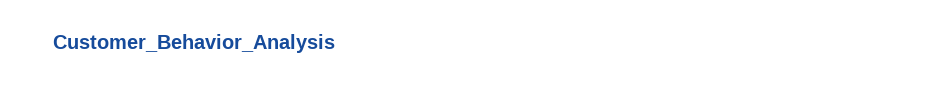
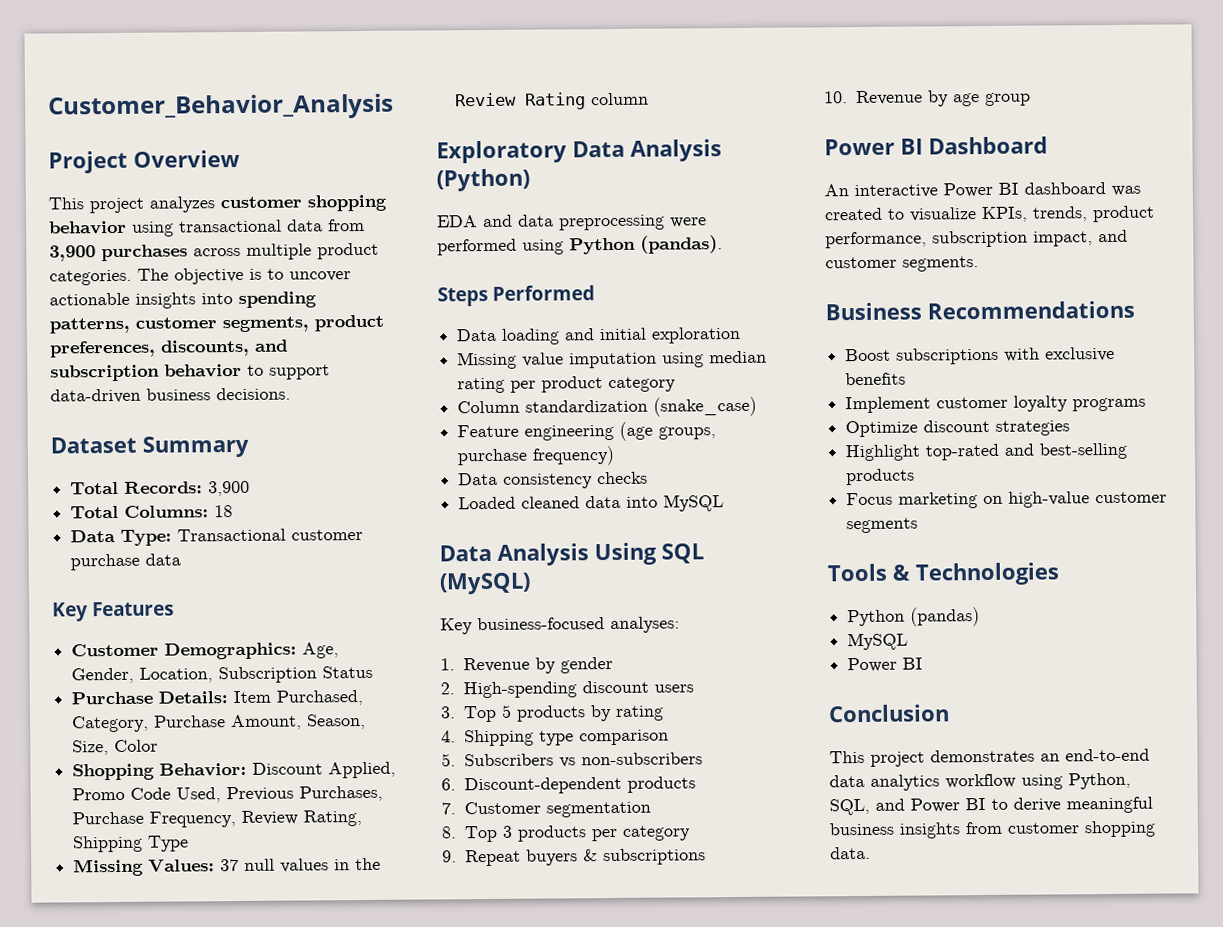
+ Project Overview
+ This project analyzes customer shopping behavior using transactional data from 3,900 purchases across multiple product categories. The objective is to uncover actionable insights into spending patterns, customer segments, product preferences, discounts, and subscription behavior to support data-driven business decisions.
+ Dataset Summary
+ Total Records: 3,900
+ Total Columns: 18
+ Data Type: Transactional customer purchase data
+ Key Features
+ Customer Demographics: Age, Gender, Location, Subscription Status
+ Purchase Details: Item Purchased, Category, Purchase Amount, Season, Size, Color
+ Shopping Behavior: Discount Applied, Promo Code Used, Previous Purchases, Purchase Frequency, Review Rating, Shipping Type
+ Missing Values: 37 null values in the Review Rating column
+ Exploratory Data Analysis (Python)
+ EDA and data preprocessing were performed using Python (pandas).
+ Steps Performed
+ Data loading and initial exploration
+ Missing value imputation using median rating per product category
+ Column standardization (snake_case)
+ Feature engineering (age groups, purchase frequency)
+ Data consistency checks
+ Loaded cleaned data into MySQL
+ Data Analysis Using SQL (MySQL)
+ Key business-focused analyses:
+ 1. Revenue by gender
+ 2. High-spending discount users
+ 3. Top 5 products by rating
+ 4. Shipping type comparison
+ 5. Subscribers vs non-subscribers
+ 6. Discount-dependent products
+ 7. Customer segmentation
+ 8. Top 3 products per category
+ 9. Repeat buyers & subscriptions
+ 10. Revenue by age group
+ Power BI Dashboard
+ An interactive Power BI dashboard was created to visualize KPIs, trends, product performance, subscription impact, and customer segments.
+ Business Recommendations
+ Boost subscriptions with exclusive benefits
+ Implement customer loyalty programs
+ Optimize discount strategies
+ Highlight top-rated and best-selling products
+ Focus marketing on high-value customer segments
+ Tools & Technologies
+ Python (pandas)
+ MySQL
+ Power BI
+ Conclusion
+ This project demonstrates an end-to-end data analytics workflow using Python, SQL, and Power BI to derive meaningful business insights from customer shopping data.

